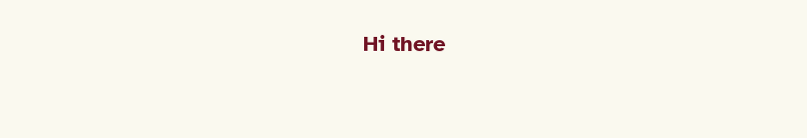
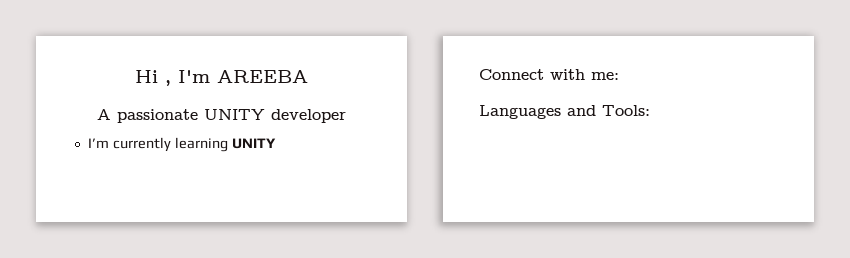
- Hi there
+ Hi , I'm AREEBA
+ A passionate UNITY developer
+ I’m currently learning UNITY
+ Connect with me:
+ Languages and Tools:

